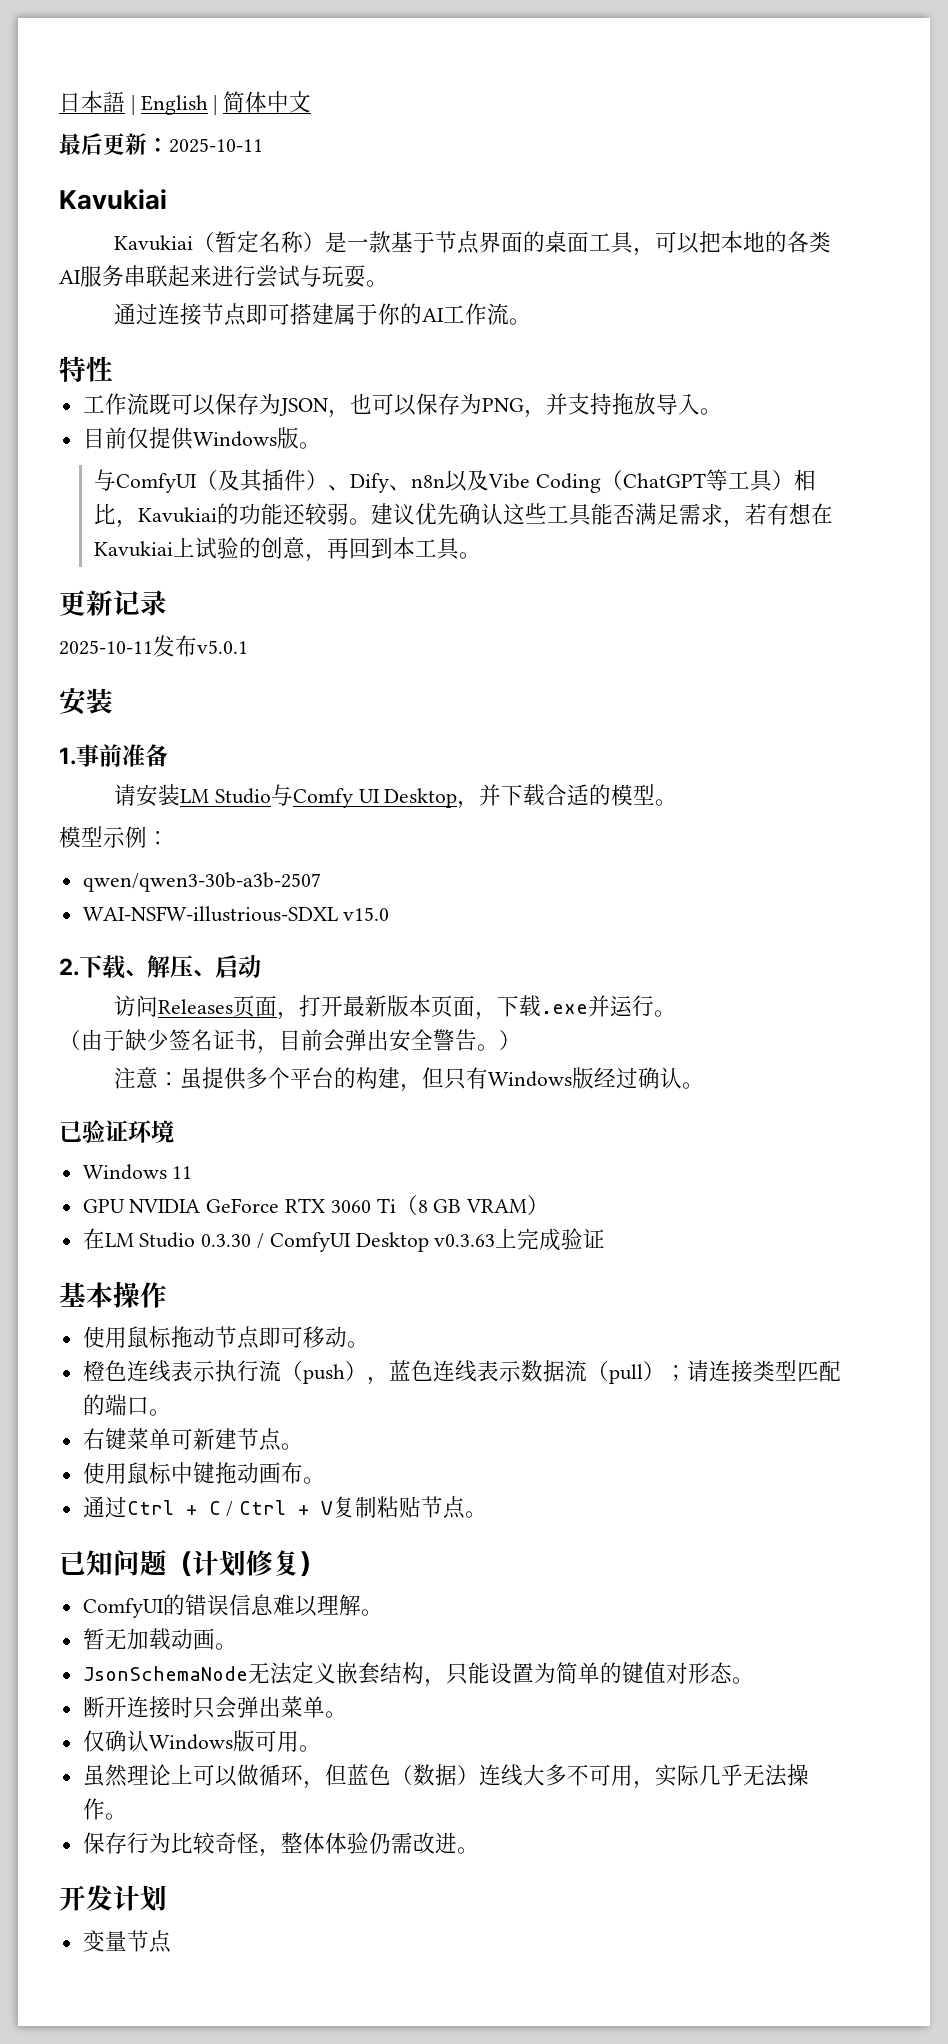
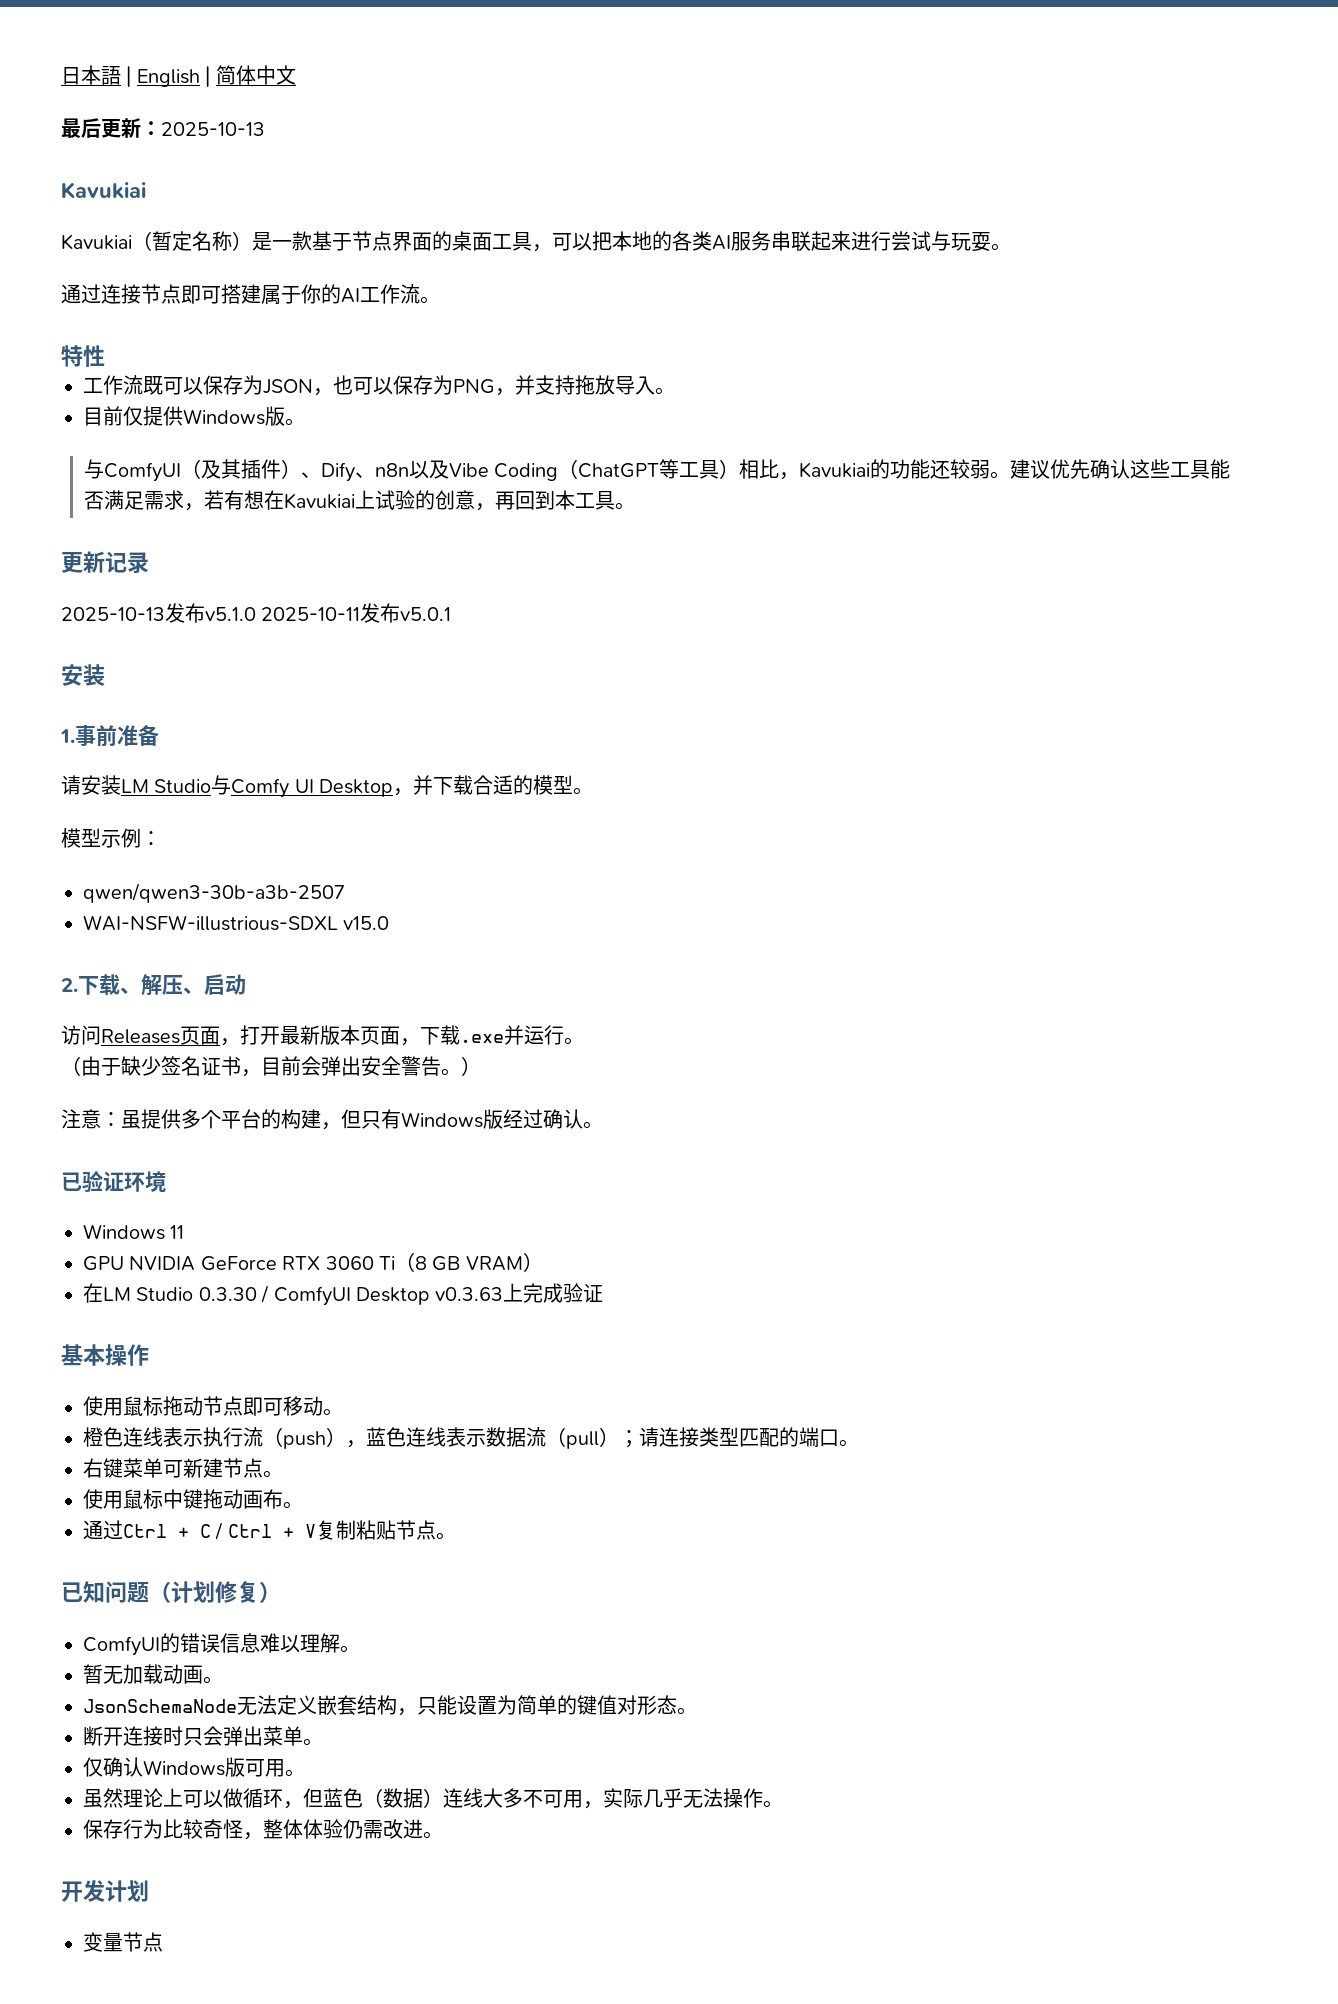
- 最后更新：2025-10-11
+ 最后更新：2025-10-13
- 2025-10-11发布v5.0.1
+ 2025-10-13发布v5.1.0 2025-10-11发布v5.0.1

